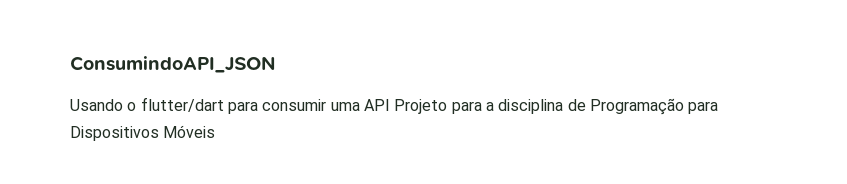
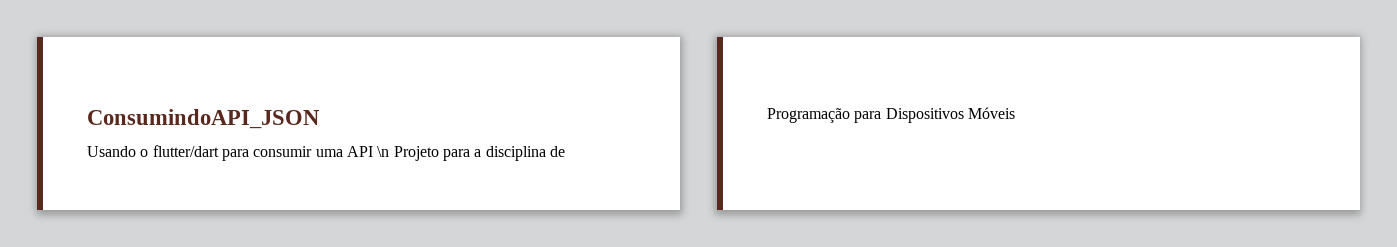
- Usando o flutter/dart para consumir uma API Projeto para a disciplina de Programação para Dispositivos Móveis
+ Usando o flutter/dart para consumir uma API \n Projeto para a disciplina de Programação para Dispositivos Móveis

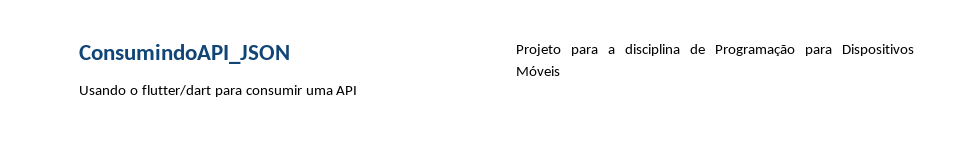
- Usando o flutter/dart para consumir uma API \n Projeto para a disciplina de Programação para Dispositivos Móveis
+ Usando o flutter/dart para consumir uma API
+ Projeto para a disciplina de Programação para Dispositivos Móveis

